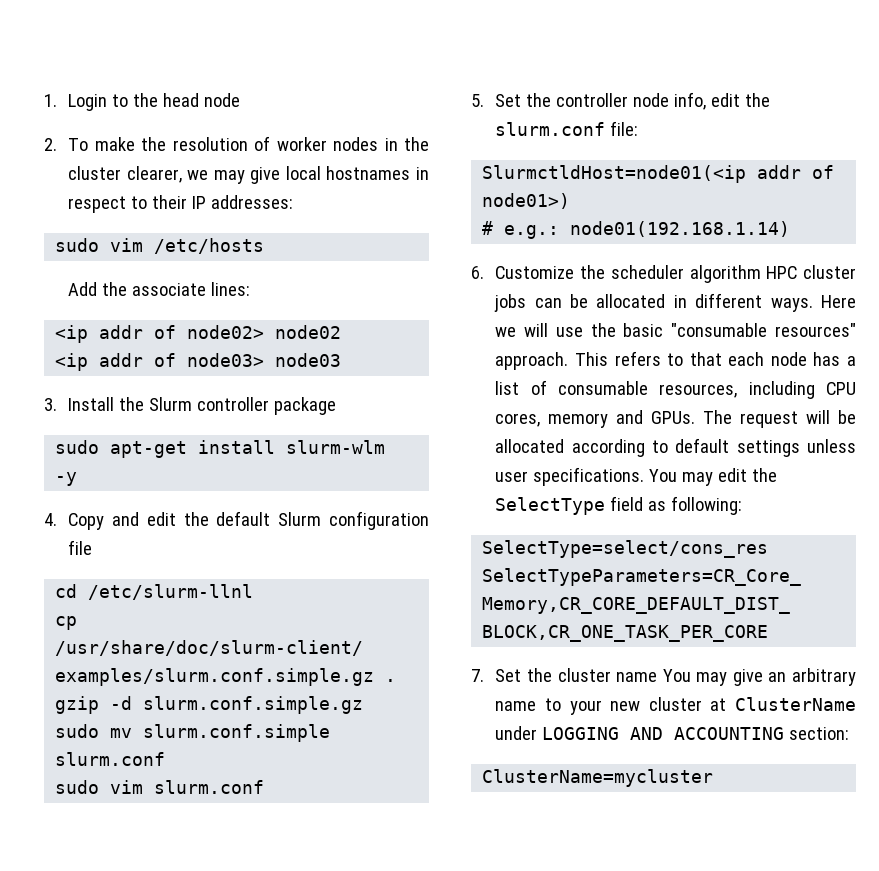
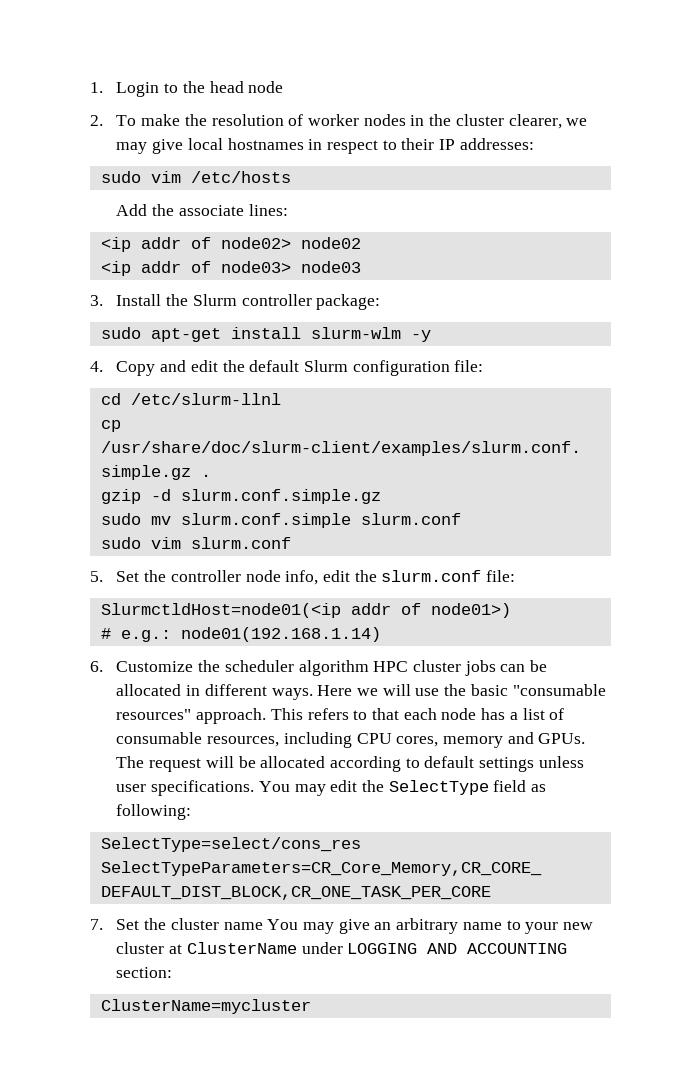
- 3. Install the Slurm controller package
+ 3. Install the Slurm controller package:
- 4. Copy and edit the default Slurm configuration file
+ 4. Copy and edit the default Slurm configuration file:

